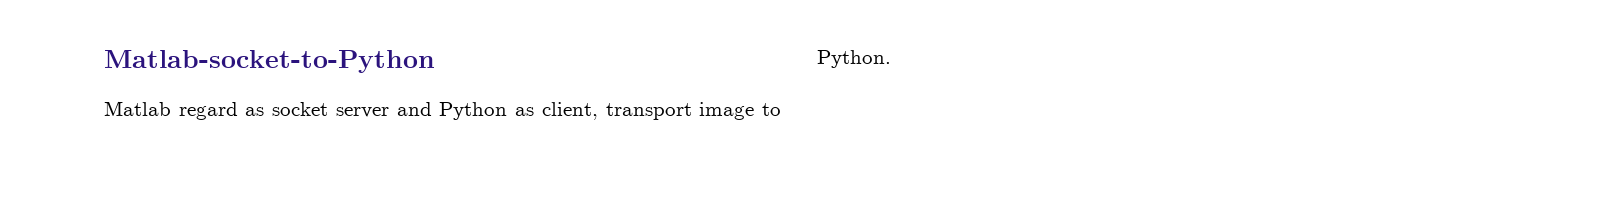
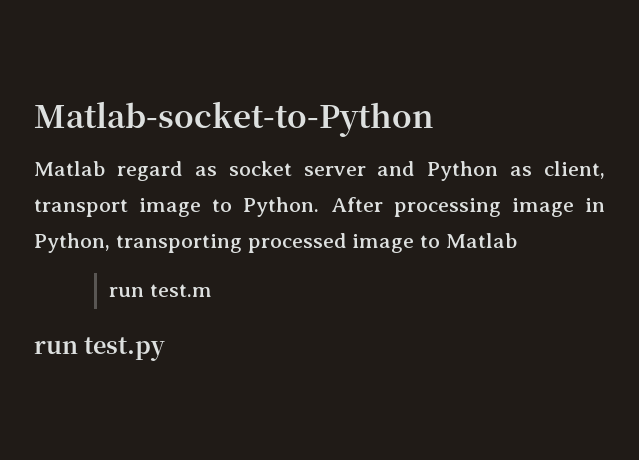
+ After processing image in Python, transporting processed image to Matlab
+ run test.m
+ run test.py

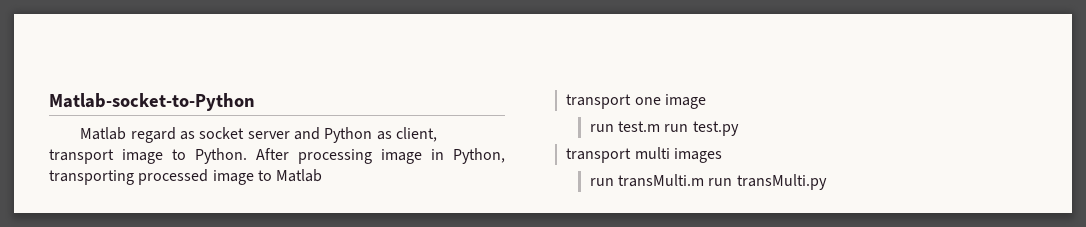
+ transport one image
- run test.m
- run test.py
+ run test.m run test.py
+ transport multi images
+ run transMulti.m run transMulti.py

